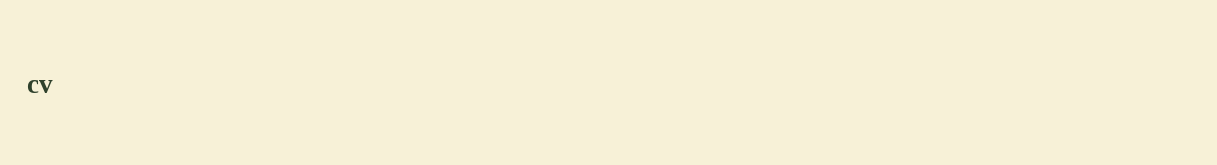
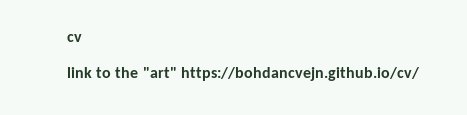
+ link to the "art" https://bohdancvejn.github.io/cv/

